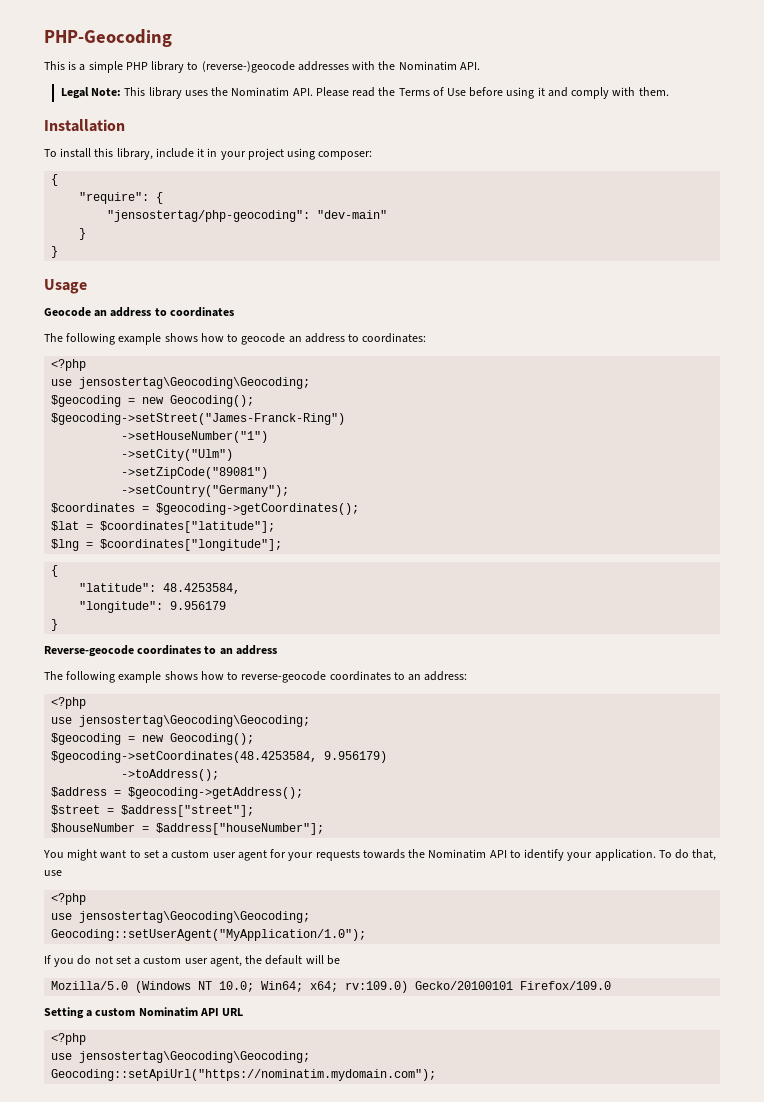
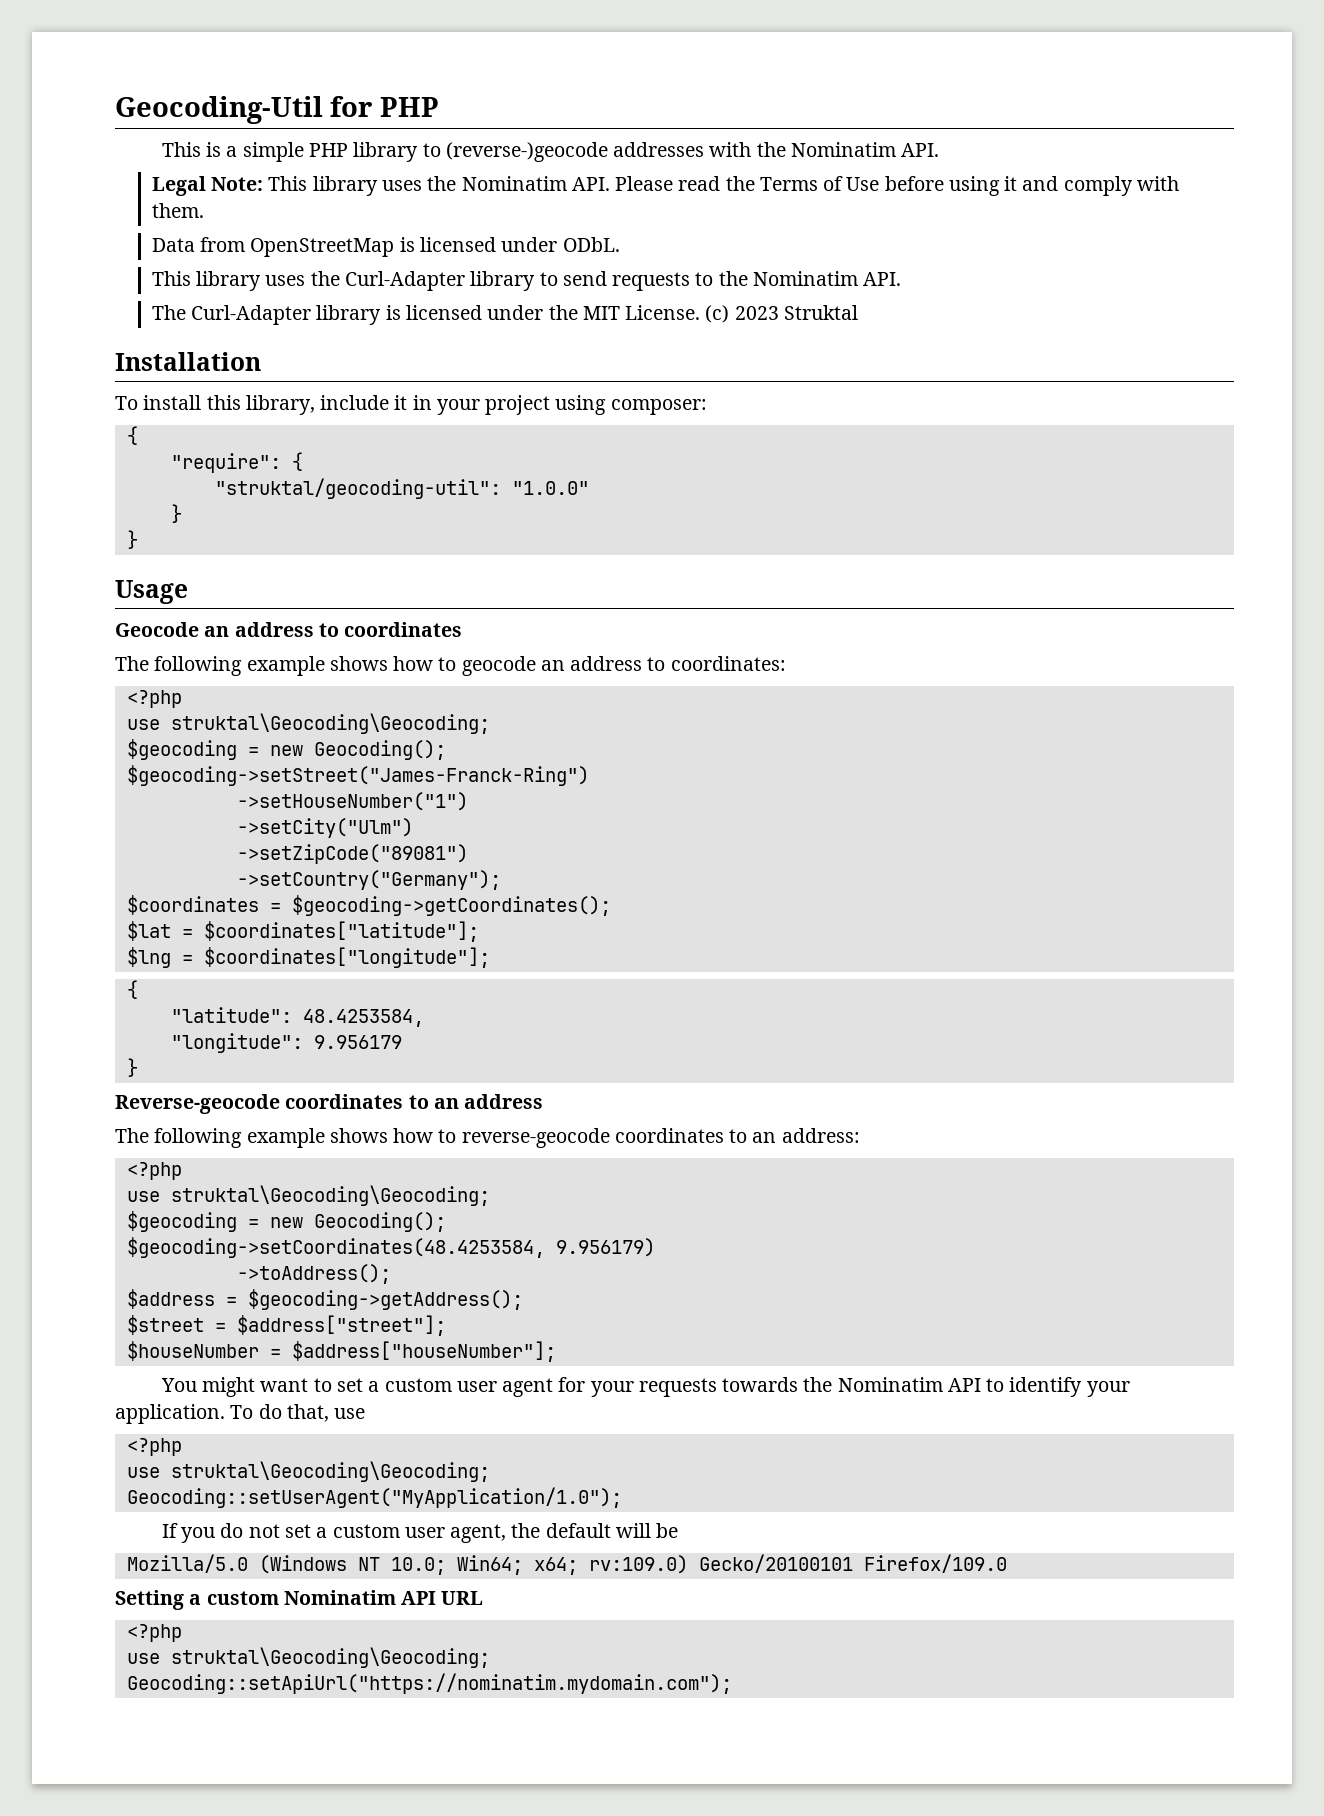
- PHP-Geocoding
+ Geocoding-Util for PHP
+ Data from OpenStreetMap is licensed under ODbL.
+ This library uses the Curl-Adapter library to send requests to the Nominatim API.
+ The Curl-Adapter library is licensed under the MIT License. (c) 2023 Struktal
- "jensostertag/php-geocoding": "dev-main"
+ "struktal/geocoding-util": "1.0.0"
  The following example shows how to geocode an address to coordinates:
  <?php
- use jensostertag\Geocoding\Geocoding;
+ use struktal\Geocoding\Geocoding;
  The following example shows how to reverse-geocode coordinates to an address:
  <?php
- use jensostertag\Geocoding\Geocoding;
+ use struktal\Geocoding\Geocoding;
  To do that, use
  <?php
- use jensostertag\Geocoding\Geocoding;
+ use struktal\Geocoding\Geocoding;
  Setting a custom Nominatim API URL
  <?php
- use jensostertag\Geocoding\Geocoding;
+ use struktal\Geocoding\Geocoding;

